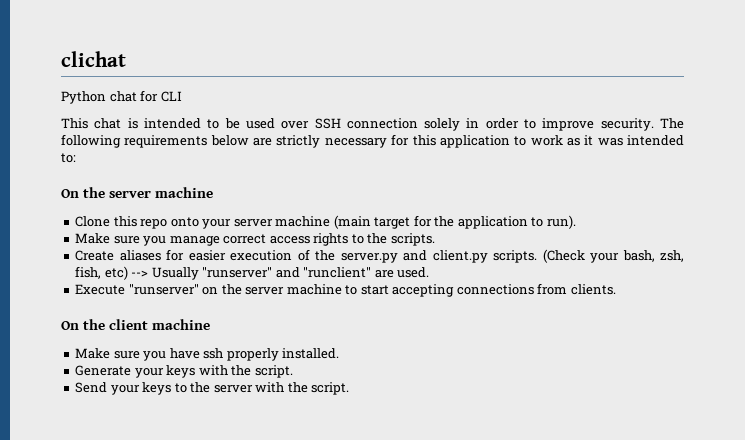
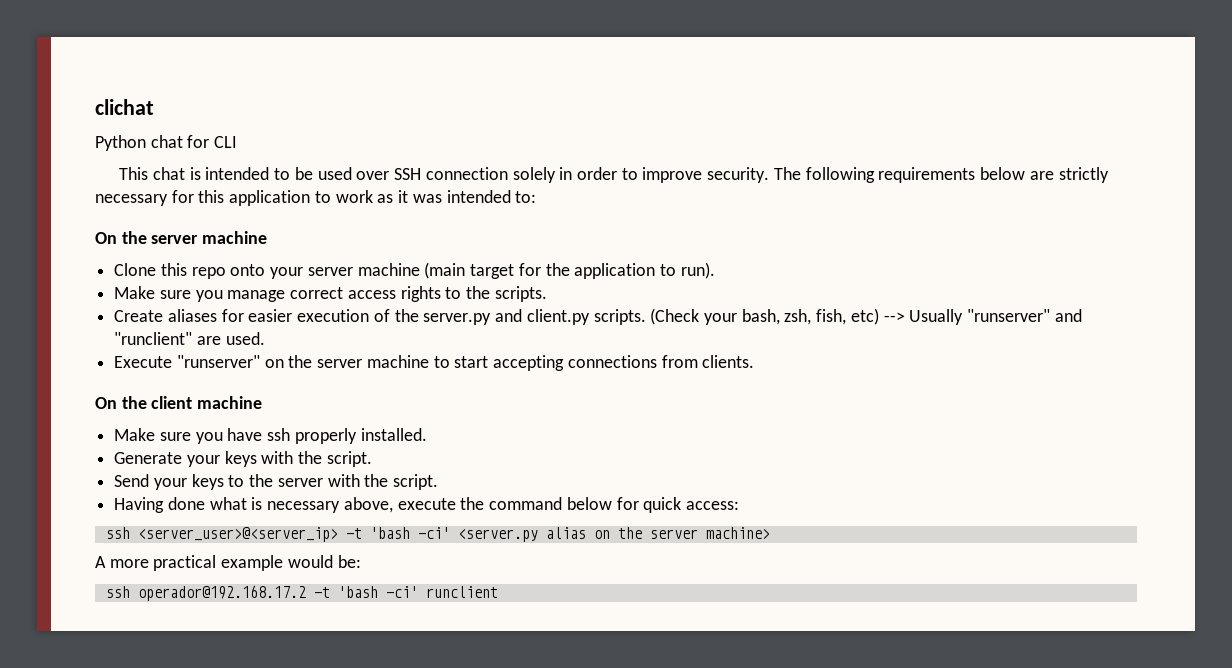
+ Having done what is necessary above, execute the command below for quick access:
+ ssh <server_user>@<server_ip> -t 'bash -ci' <server.py alias on the server machine>
+ A more practical example would be:
+ ssh operador@192.168.17.2 -t 'bash -ci' runclient

